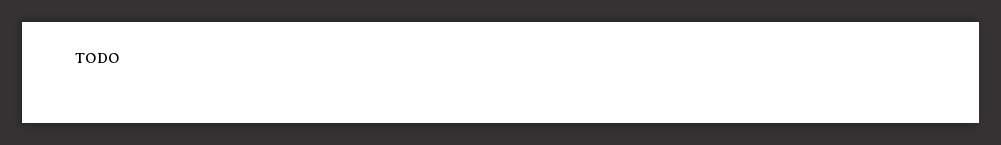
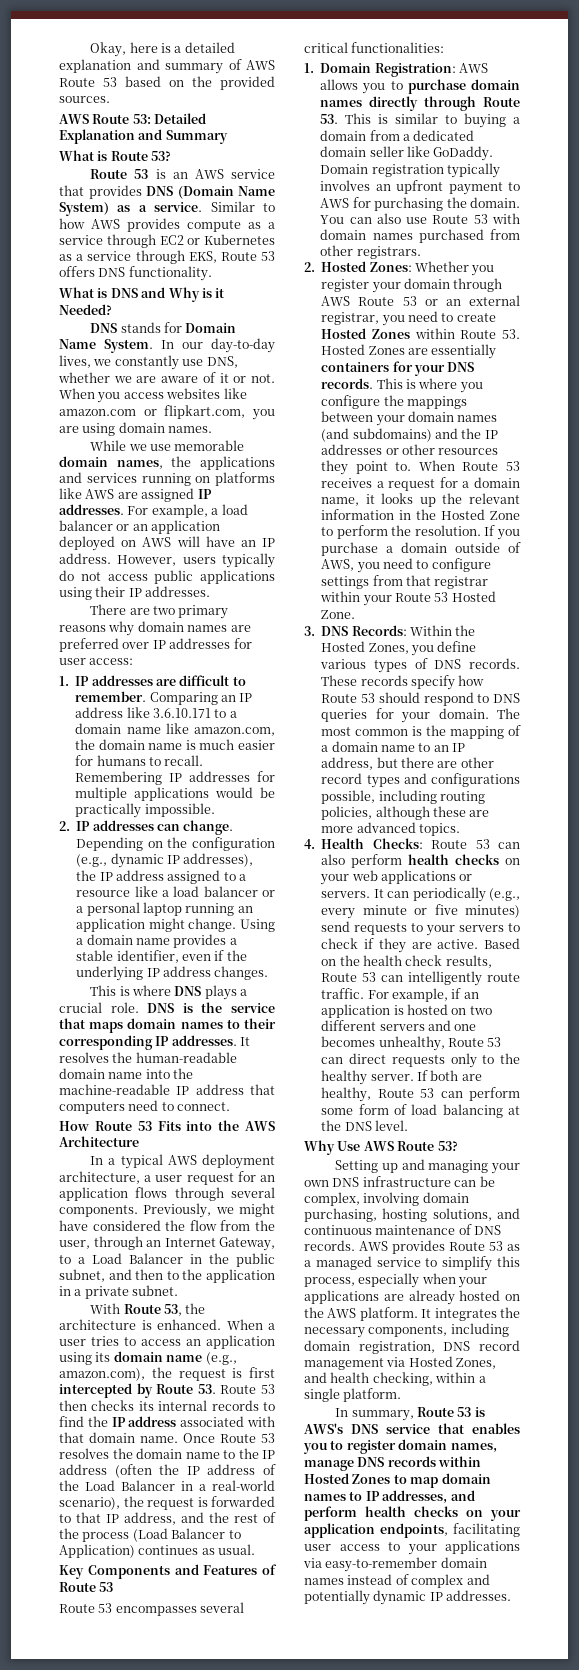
- TODO
+ Okay, here is a detailed explanation and summary of AWS Route 53 based on the provided sources.
+ AWS Route 53: Detailed Explanation and Summary
+ What is Route 53?
+ Route 53 is an AWS service that provides DNS (Domain Name System) as a service. Similar to how AWS provides compute as a service through EC2 or Kubernetes as a service through EKS, Route 53 offers DNS functionality.
+ What is DNS and Why is it Needed?
+ DNS stands for Domain Name System. In our day-to-day lives, we constantly use DNS, whether we are aware of it or not. When you access websites like amazon.com or flipkart.com, you are using domain names.
+ While we use memorable domain names, the applications and services running on platforms like AWS are assigned IP addresses. For example, a load balancer or an application deployed on AWS will have an IP address. However, users typically do not access public applications using their IP addresses.
+ There are two primary reasons why domain names are preferred over IP addresses for user access:
+ 1. IP addresses are difficult to remember. Comparing an IP address like 3.6.10.171 to a domain name like amazon.com, the domain name is much easier for humans to recall. Remembering IP addresses for multiple applications would be practically impossible.
+ 2. IP addresses can change. Depending on the configuration (e.g., dynamic IP addresses), the IP address assigned to a resource like a load balancer or a personal laptop running an application might change. Using a domain name provides a stable identifier, even if the underlying IP address changes.
+ This is where DNS plays a crucial role. DNS is the service that maps domain names to their corresponding IP addresses. It resolves the human-readable domain name into the machine-readable IP address that computers need to connect.
+ How Route 53 Fits into the AWS Architecture
+ In a typical AWS deployment architecture, a user request for an application flows through several components. Previously, we might have considered the flow from the user, through an Internet Gateway, to a Load Balancer in the public subnet, and then to the application in a private subnet.
+ With Route 53, the architecture is enhanced. When a user tries to access an application using its domain name (e.g., amazon.com), the request is first intercepted by Route 53. Route 53 then checks its internal records to find the IP address associated with that domain name. Once Route 53 resolves the domain name to the IP address (often the IP address of the Load Balancer in a real-world scenario), the request is forwarded to that IP address, and the rest of the process (Load Balancer to Application) continues as usual.
+ Key Components and Features of Route 53
+ Route 53 encompasses several critical functionalities:
+ 1. Domain Registration: AWS allows you to purchase domain names directly through Route 53. This is similar to buying a domain from a dedicated domain seller like GoDaddy. Domain registration typically involves an upfront payment to AWS for purchasing the domain. You can also use Route 53 with domain names purchased from other registrars.
+ 2. Hosted Zones: Whether you register your domain through AWS Route 53 or an external registrar, you need to create Hosted Zones within Route 53. Hosted Zones are essentially containers for your DNS records. This is where you configure the mappings between your domain names (and subdomains) and the IP addresses or other resources they point to. When Route 53 receives a request for a domain name, it looks up the relevant information in the Hosted Zone to perform the resolution. If you purchase a domain outside of AWS, you need to configure settings from that registrar within your Route 53 Hosted Zone.
+ 3. DNS Records: Within the Hosted Zones, you define various types of DNS records. These records specify how Route 53 should respond to DNS queries for your domain. The most common is the mapping of a domain name to an IP address, but there are other record types and configurations possible, including routing policies, although these are more advanced topics.
+ 4. Health Checks: Route 53 can also perform health checks on your web applications or servers. It can periodically (e.g., every minute or five minutes) send requests to your servers to check if they are active. Based on the health check results, Route 53 can intelligently route traffic. For example, if an application is hosted on two different servers and one becomes unhealthy, Route 53 can direct requests only to the healthy server. If both are healthy, Route 53 can perform some form of load balancing at the DNS level.
+ Why Use AWS Route 53?
+ Setting up and managing your own DNS infrastructure can be complex, involving domain purchasing, hosting solutions, and continuous maintenance of DNS records. AWS provides Route 53 as a managed service to simplify this process, especially when your applications are already hosted on the AWS platform. It integrates the necessary components, including domain registration, DNS record management via Hosted Zones, and health checking, within a single platform.
+ In summary, Route 53 is AWS's DNS service that enables you to register domain names, manage DNS records within Hosted Zones to map domain names to IP addresses, and perform health checks on your application endpoints, facilitating user access to your applications via easy-to-remember domain names instead of complex and potentially dynamic IP addresses.

